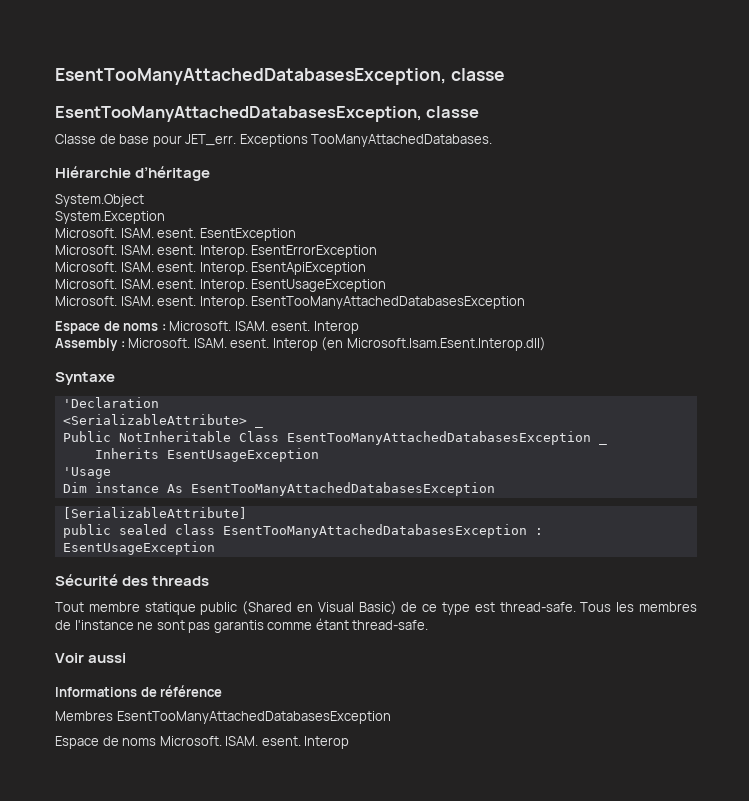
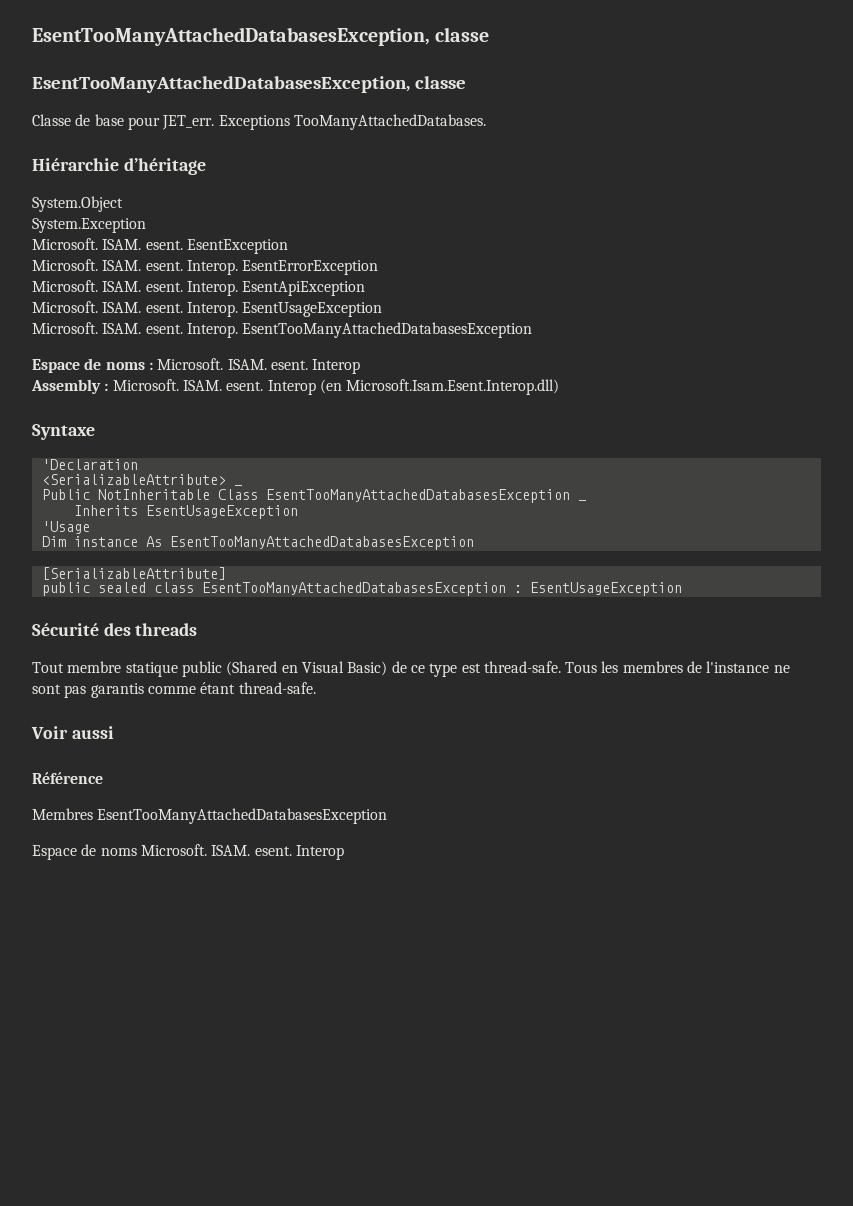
- Informations de référence
+ Référence

